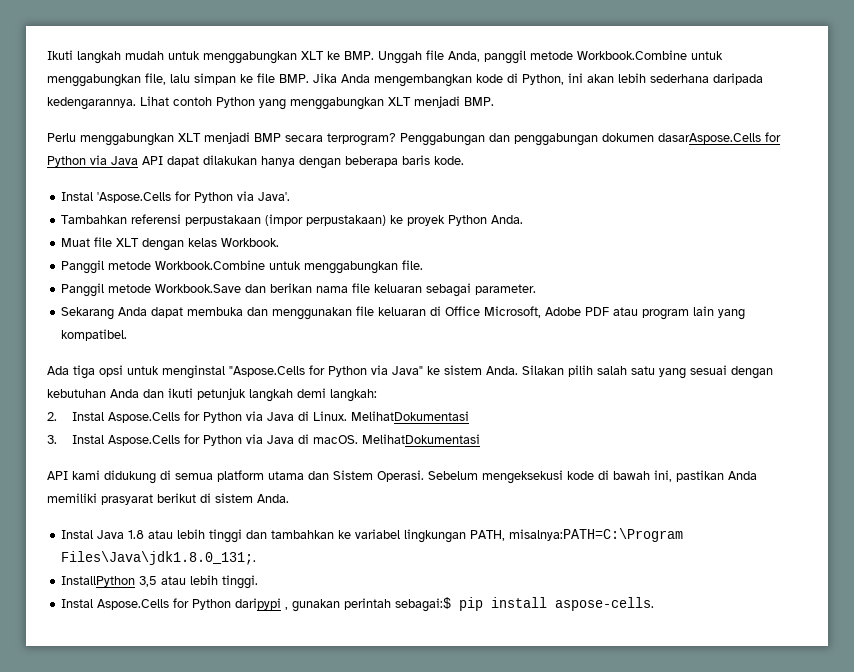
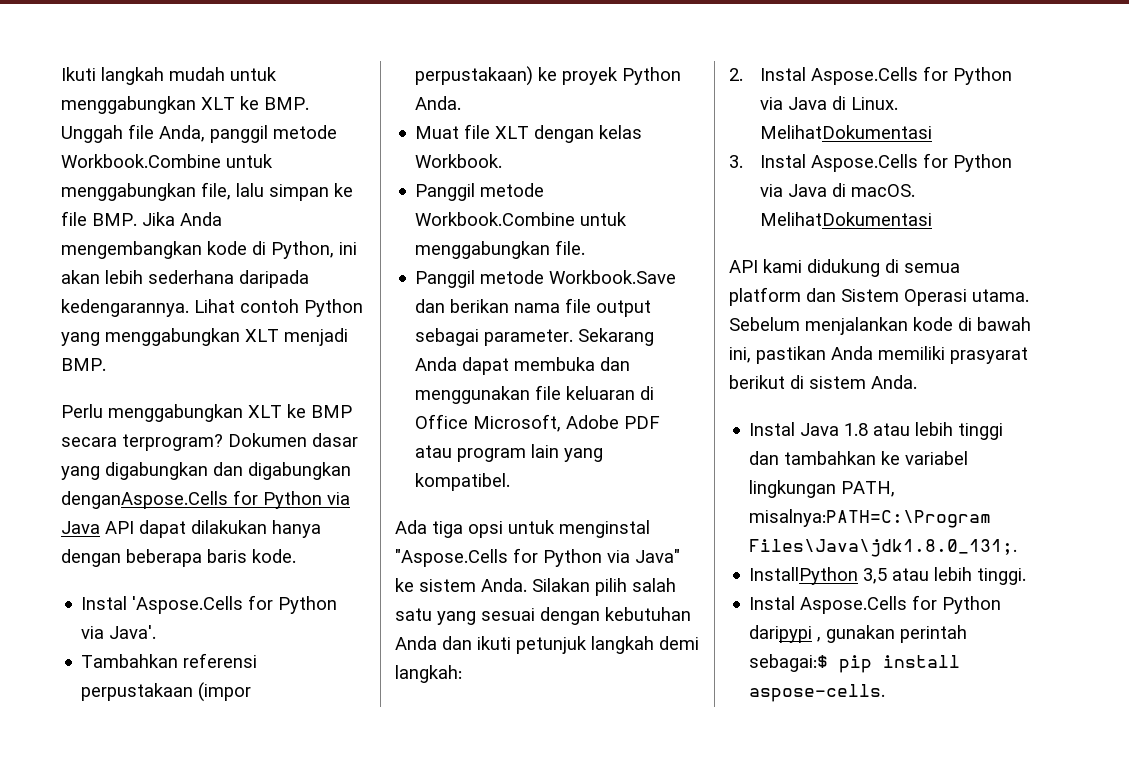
- Perlu menggabungkan XLT menjadi BMP secara terprogram?
+ Perlu menggabungkan XLT ke BMP secara terprogram?
- Penggabungan dan penggabungan dokumen dasarAspose.Cells for Python via Java API dapat dilakukan hanya dengan beberapa baris kode.
+ Dokumen dasar yang digabungkan dan digabungkan denganAspose.Cells for Python via Java API dapat dilakukan hanya dengan beberapa baris kode.
- Panggil metode Workbook.Save dan berikan nama file keluaran sebagai parameter.
- Sekarang Anda dapat membuka dan menggunakan file keluaran di Office Microsoft, Adobe PDF atau program lain yang kompatibel.
+ Panggil metode Workbook.Save dan berikan nama file output sebagai parameter. Sekarang Anda dapat membuka dan menggunakan file keluaran di Office Microsoft, Adobe PDF atau program lain yang kompatibel.
- API kami didukung di semua platform utama dan Sistem Operasi. Sebelum mengeksekusi kode di bawah ini, pastikan Anda memiliki prasyarat berikut di sistem Anda.
+ API kami didukung di semua platform dan Sistem Operasi utama. Sebelum menjalankan kode di bawah ini, pastikan Anda memiliki prasyarat berikut di sistem Anda.

